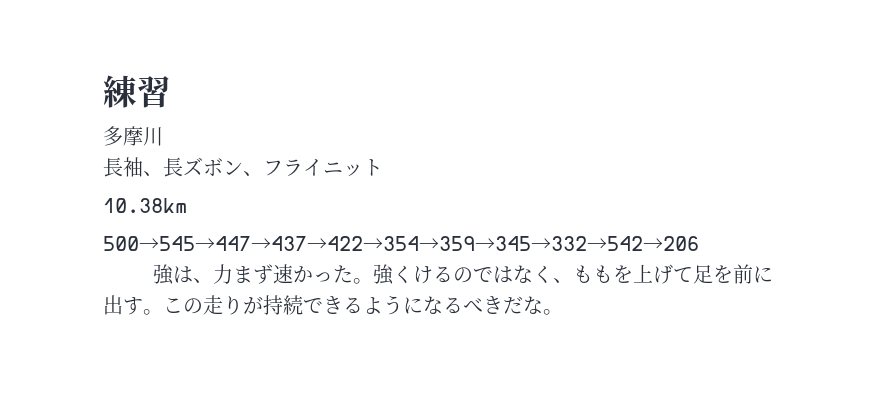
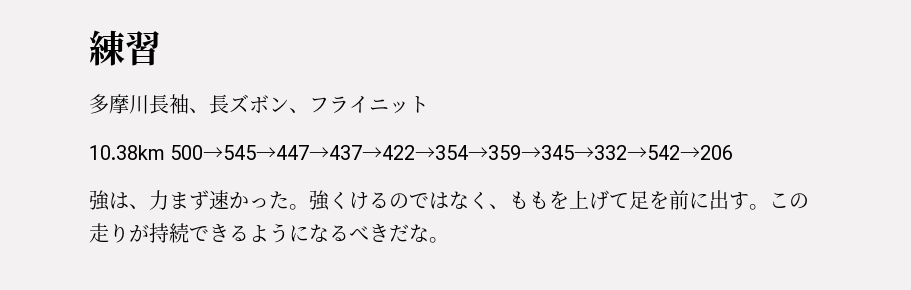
- 多摩川
- 長袖、長ズボン、フライニット
+ 多摩川長袖、長ズボン、フライニット
- 10.38km
- 500→545→447→437→422→354→359→345→332→542→206
+ 10.38km 500→545→447→437→422→354→359→345→332→542→206

